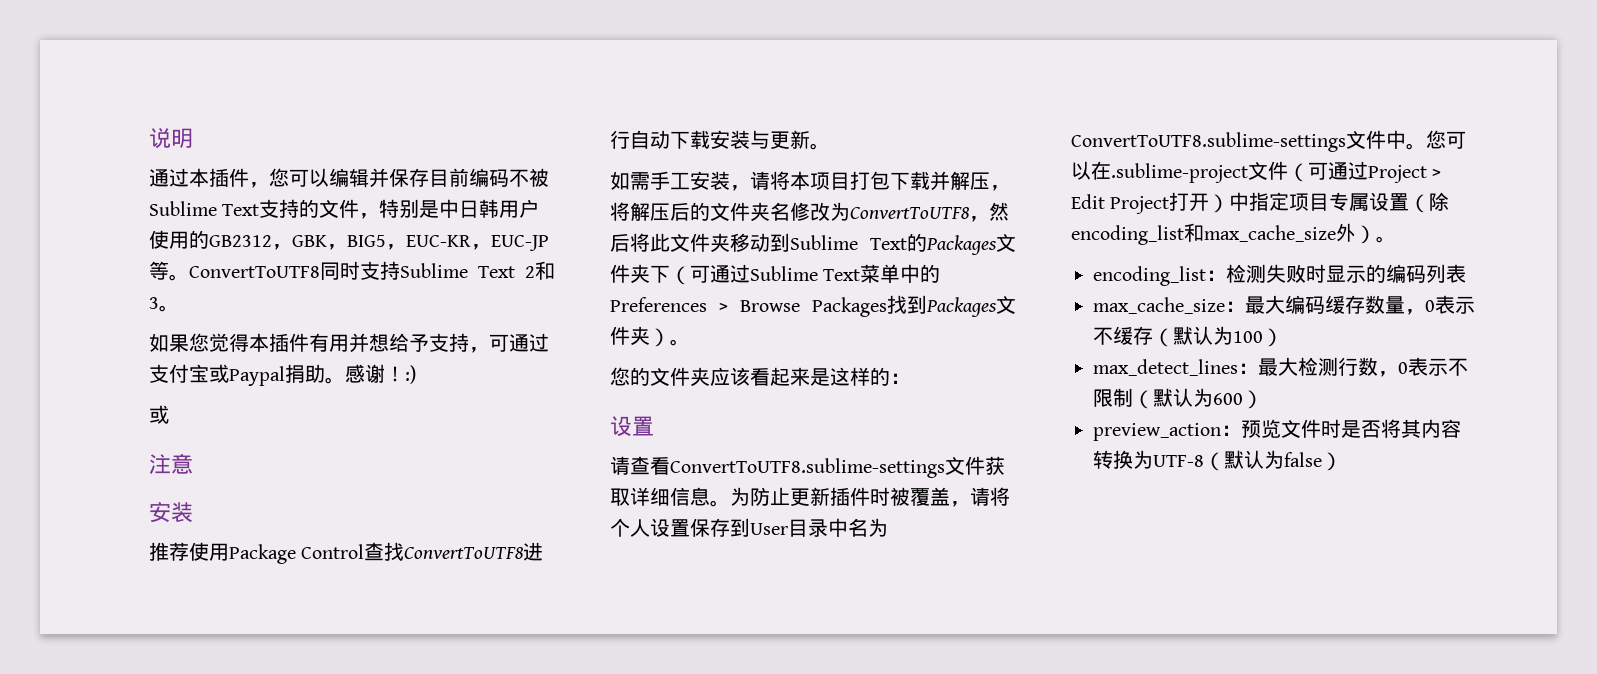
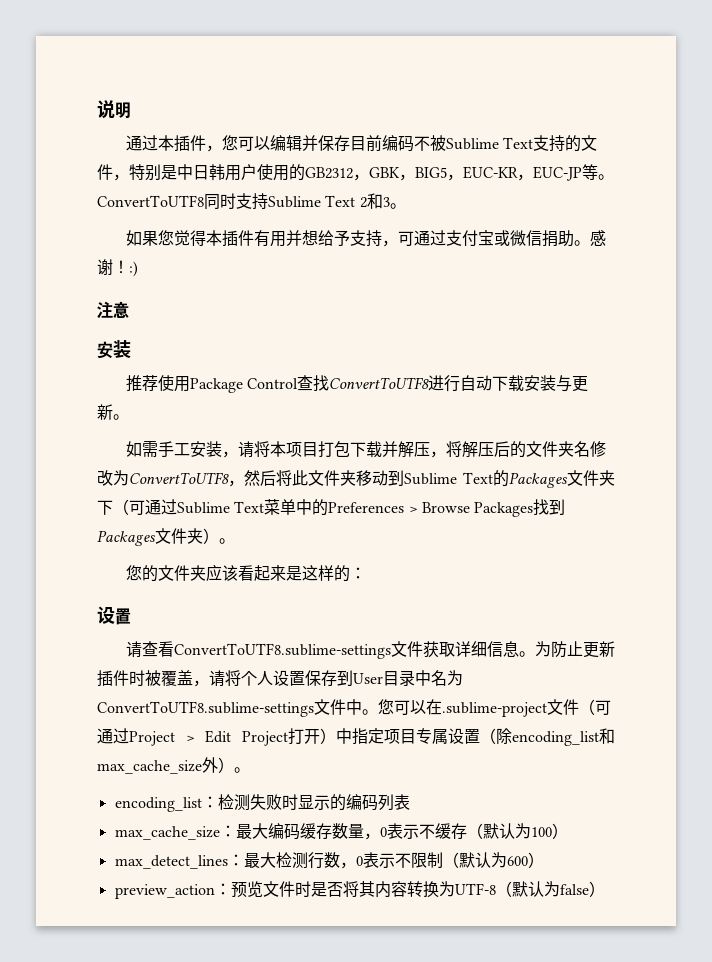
- 如果您觉得本插件有用并想给予支持，可通过支付宝或Paypal捐助。
+ 如果您觉得本插件有用并想给予支持，可通过支付宝或微信捐助。
  感谢！:)
- 或

